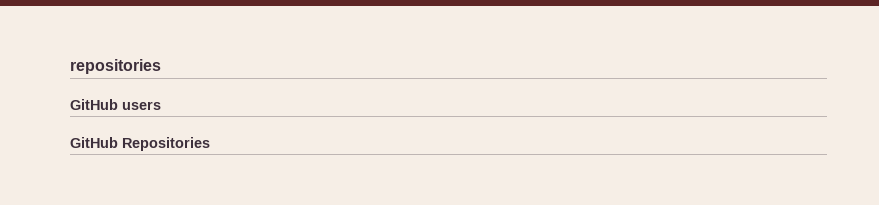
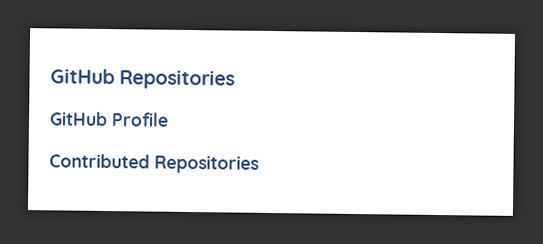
- repositories
- GitHub users
  GitHub Repositories
+ GitHub Profile
+ Contributed Repositories

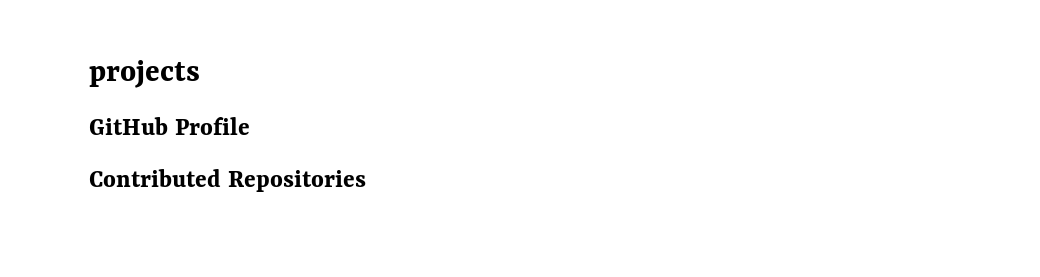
- GitHub Repositories
+ projects

